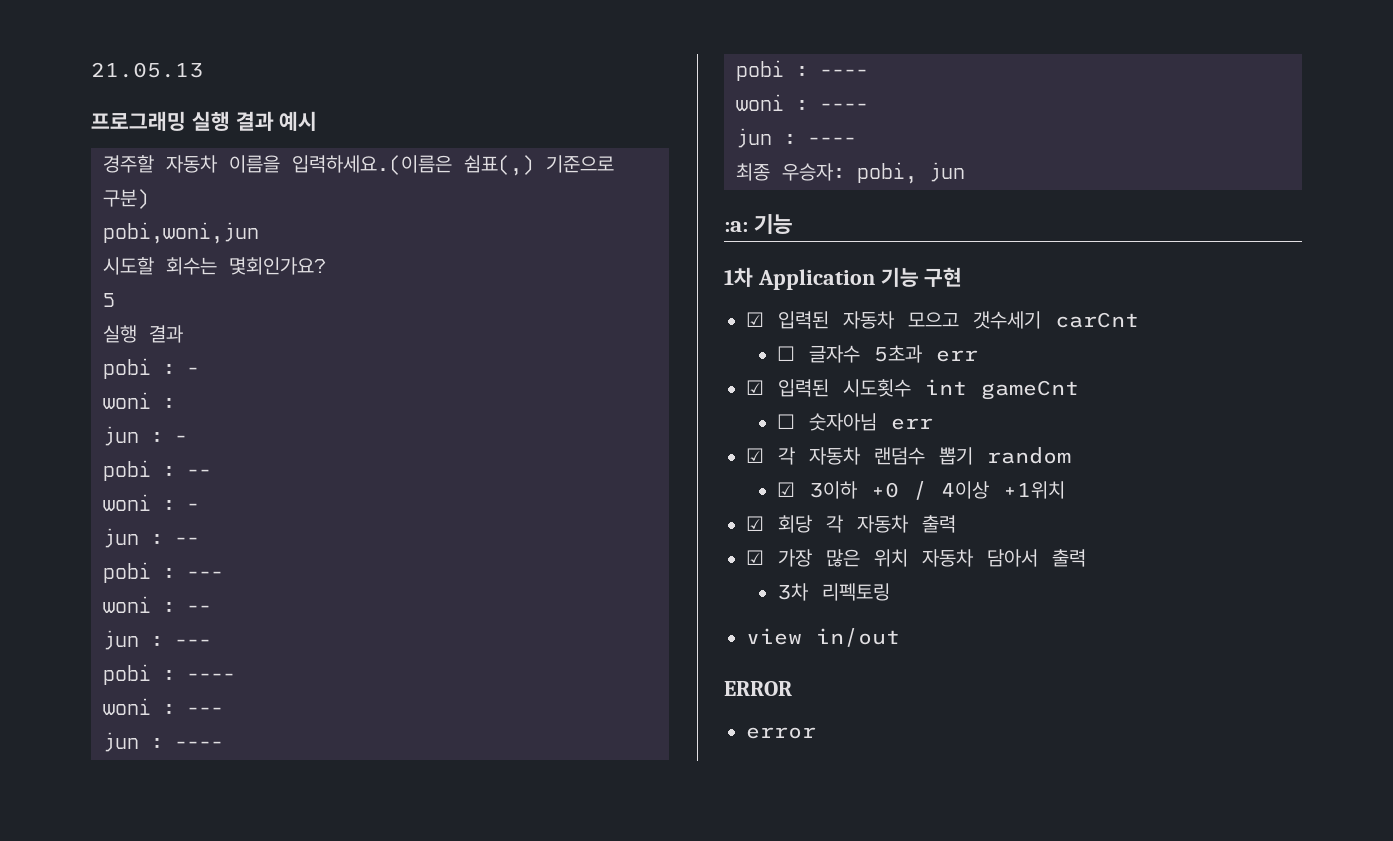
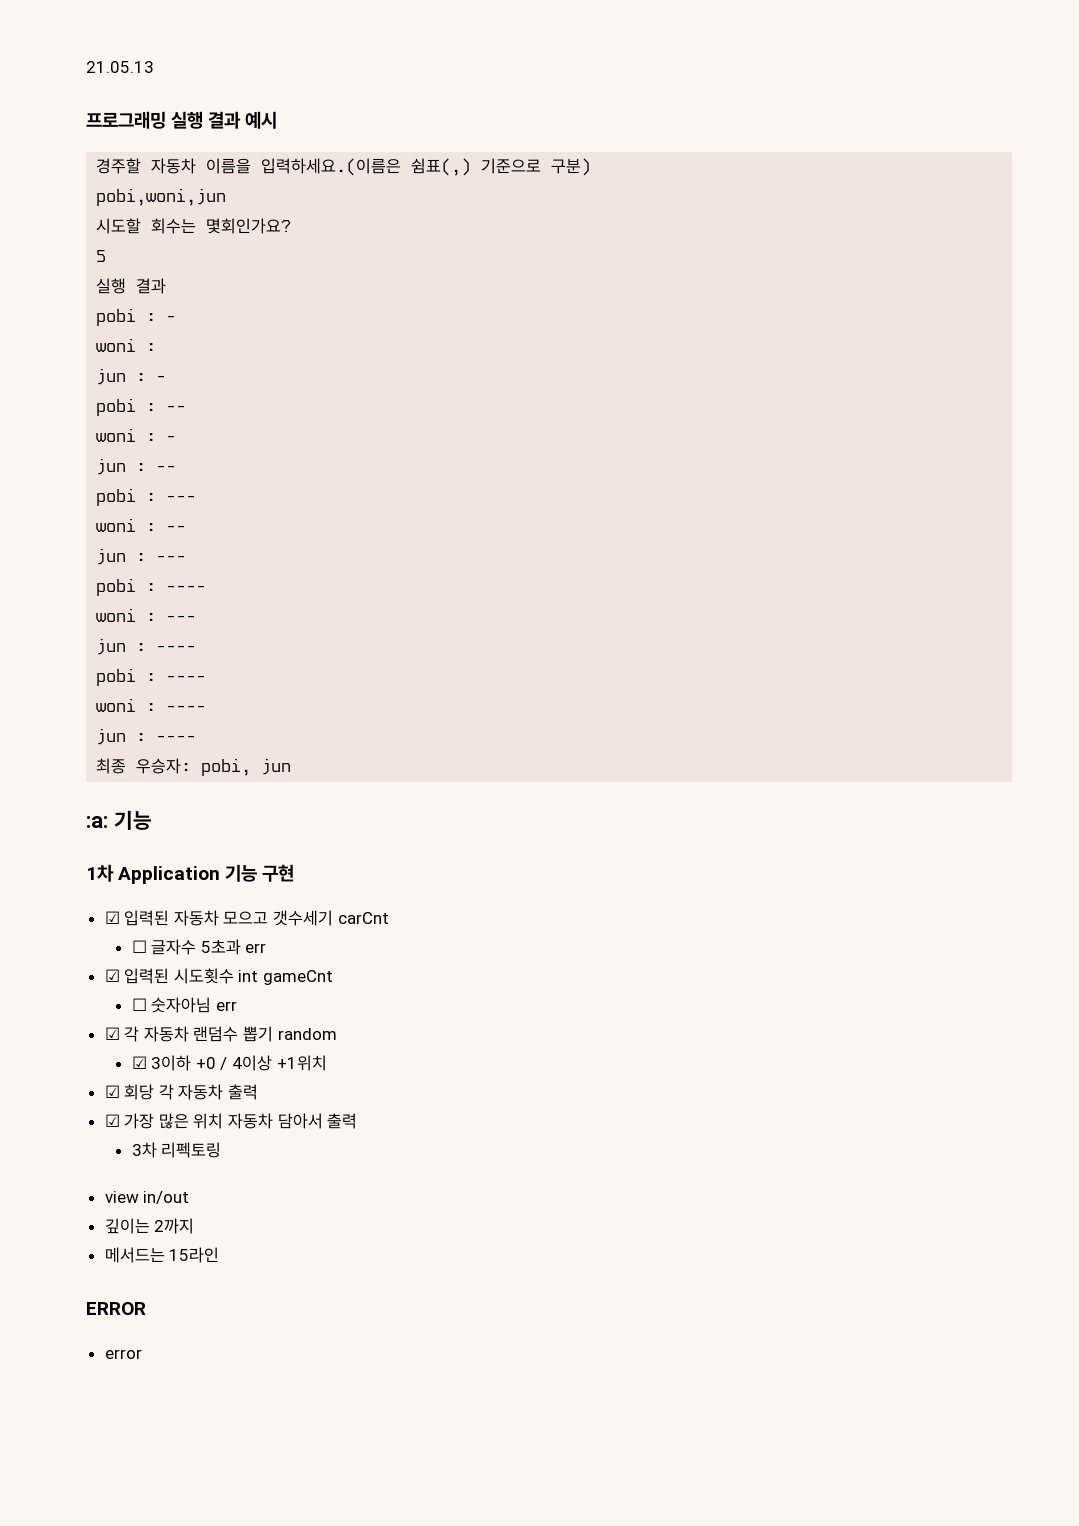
+ 깊이는 2까지
+ 메서드는 15라인

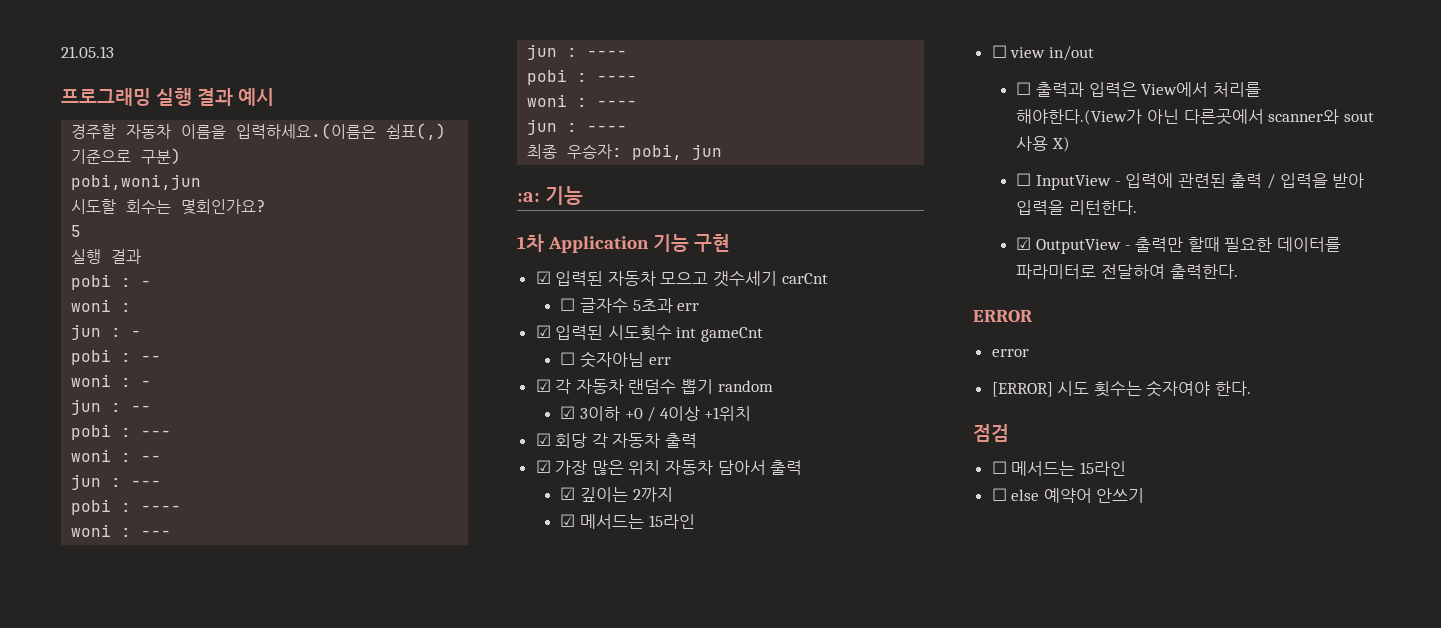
- 3차 리펙토링
- view in/out
- 깊이는 2까지
- 메서드는 15라인
+ ☑ 깊이는 2까지
+ ☑ 메서드는 15라인
+ ☐ view in/out
+ ☐ 출력과 입력은 View에서 처리를 해야한다.(View가 아닌 다른곳에서 scanner와 sout 사용 X)
+ ☐ InputView - 입력에 관련된 출력 / 입력을 받아 입력을 리턴한다.
+ ☑ OutputView - 출력만 할때 필요한 데이터를 파라미터로 전달하여 출력한다.
  ERROR
  error
+ [ERROR] 시도 횟수는 숫자여야 한다.
+ 점검
+ ☐ 메서드는 15라인
+ ☐ else 예약어 안쓰기

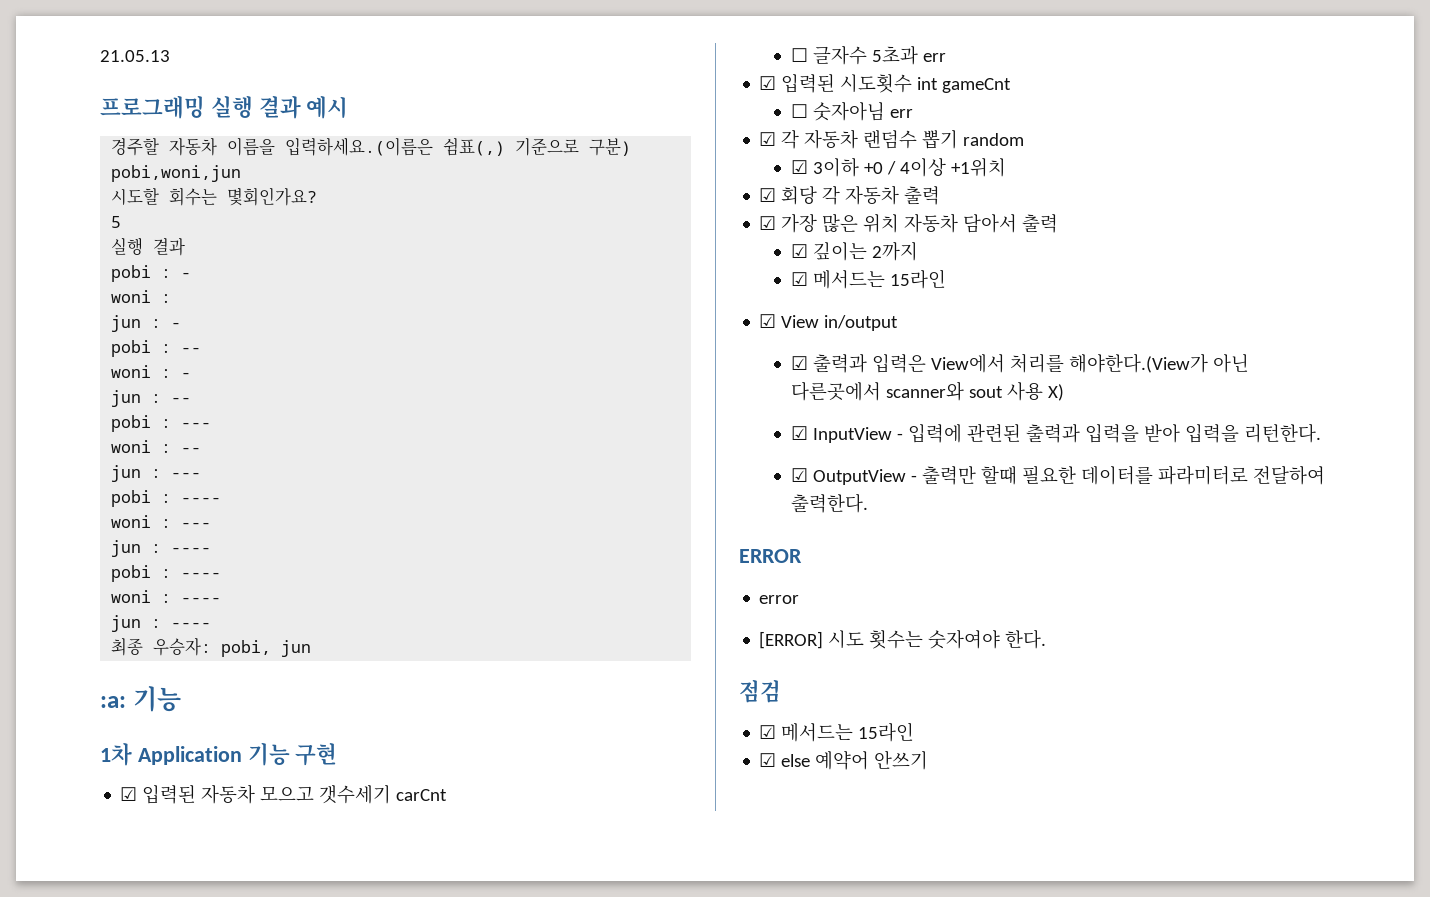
- ☐ view in/out
- ☐ 출력과 입력은 View에서 처리를 해야한다.(View가 아닌 다른곳에서 scanner와 sout 사용 X)
+ ☑ View in/output
+ ☑ 출력과 입력은 View에서 처리를 해야한다.(View가 아닌 다른곳에서 scanner와 sout 사용 X)
- ☐ InputView - 입력에 관련된 출력 / 입력을 받아 입력을 리턴한다.
+ ☑ InputView - 입력에 관련된 출력과 입력을 받아 입력을 리턴한다.
  점검
- ☐ 메서드는 15라인
- ☐ else 예약어 안쓰기
+ ☑ 메서드는 15라인
+ ☑ else 예약어 안쓰기

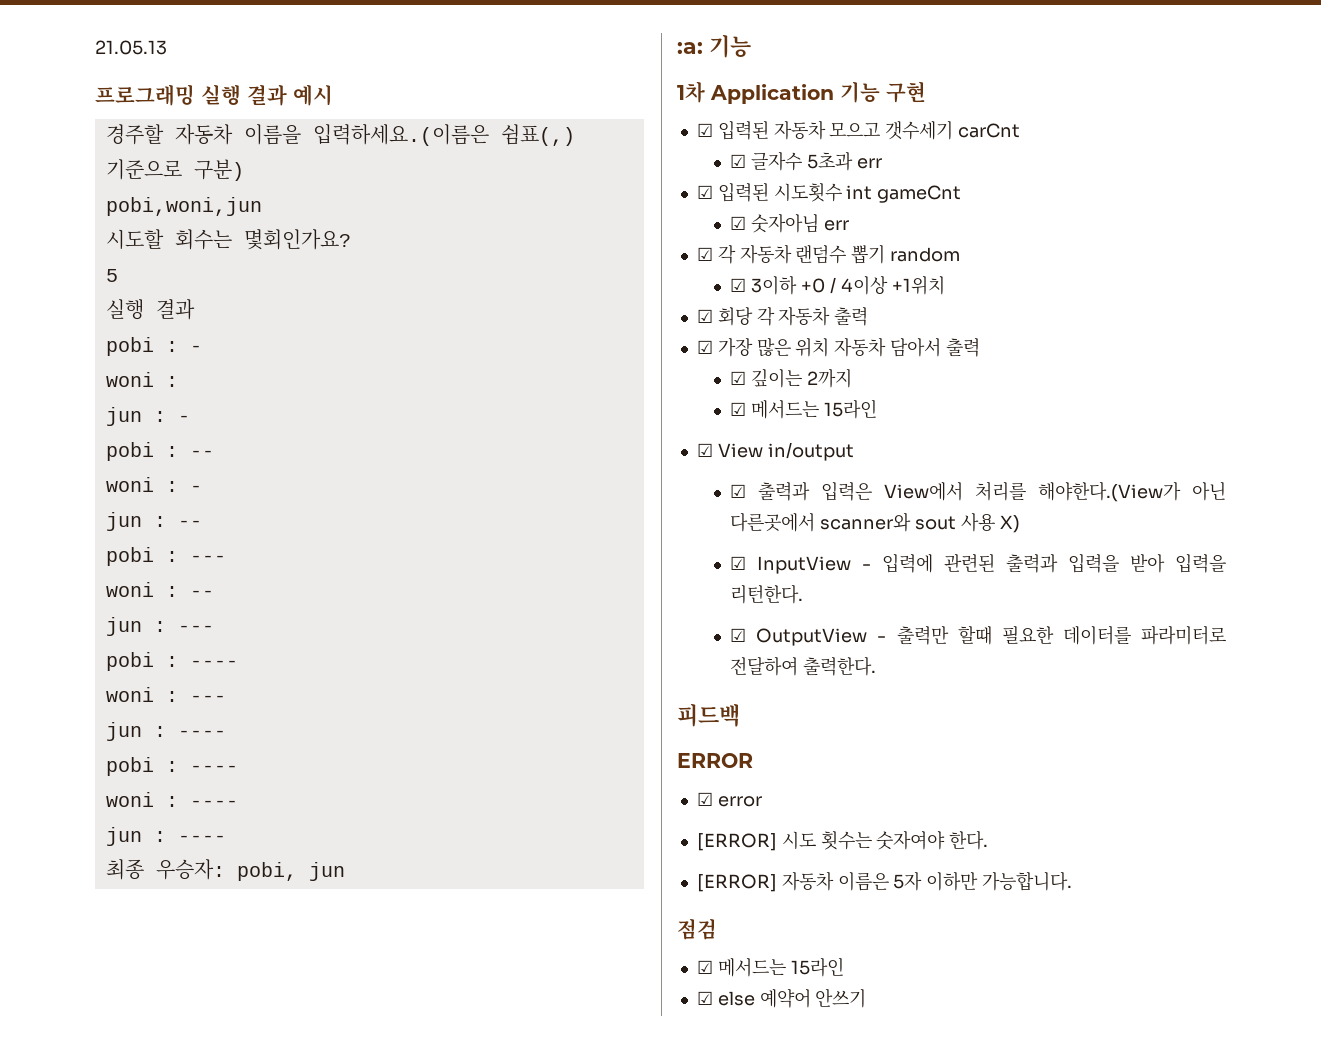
- ☐ 글자수 5초과 err
+ ☑ 글자수 5초과 err
- ☐ 숫자아님 err
+ ☑ 숫자아님 err
+ 피드백
- error
+ ☑ error
+ [ERROR] 자동차 이름은 5자 이하만 가능합니다.

